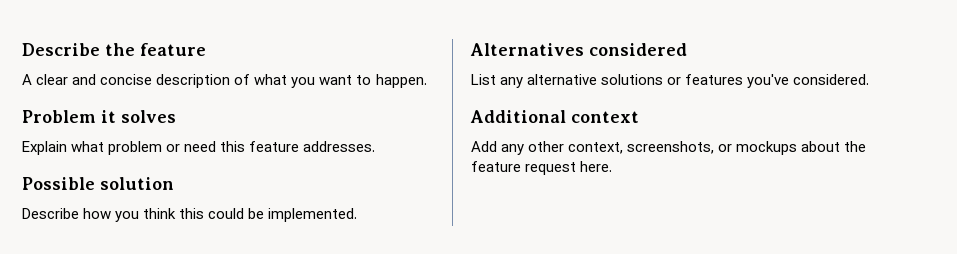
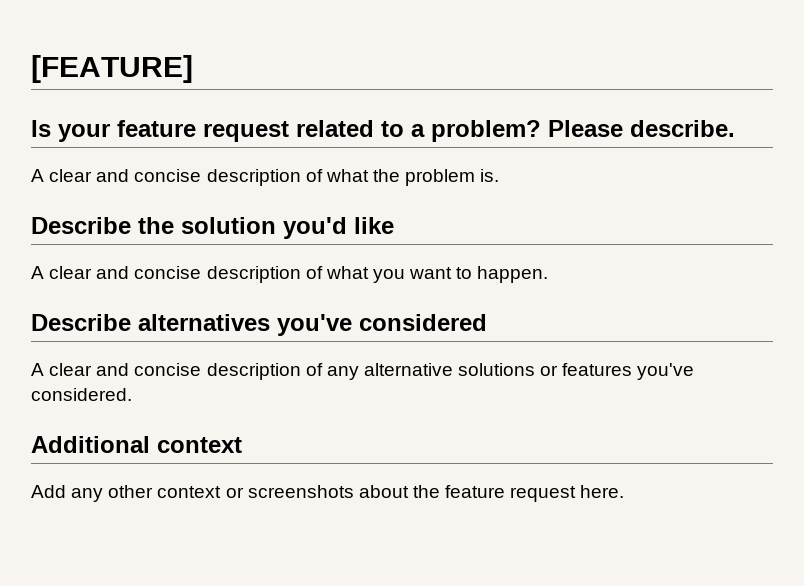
- Describe the feature
+ [FEATURE]
+ Is your feature request related to a problem? Please describe.
+ A clear and concise description of what the problem is.
+ Describe the solution you'd like
- Problem it solves
- Explain what problem or need this feature addresses.
- Possible solution
- Describe how you think this could be implemented.
- Alternatives considered
- List any alternative solutions or features you've considered.
+ Describe alternatives you've considered
+ A clear and concise description of any alternative solutions or features you've considered.
- Add any other context, screenshots, or mockups about the feature request here.
+ Add any other context or screenshots about the feature request here.

